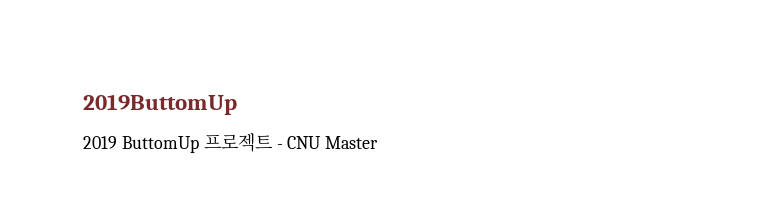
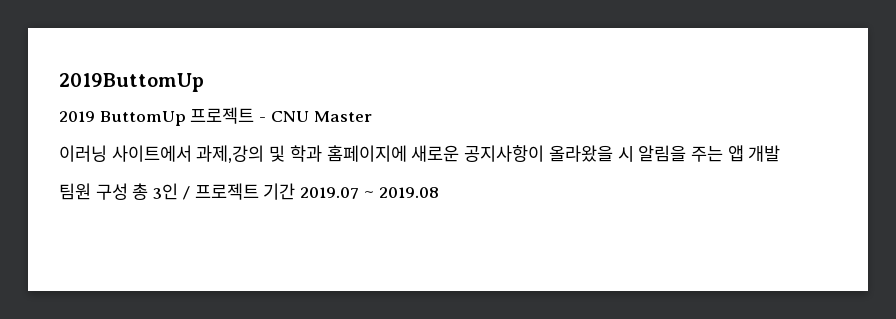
+ 이러닝 사이트에서 과제,강의 및 학과 홈페이지에 새로운 공지사항이 올라왔을 시 알림을 주는 앱 개발
+ 팀원 구성 총 3인 / 프로젝트 기간 2019.07 ~ 2019.08

